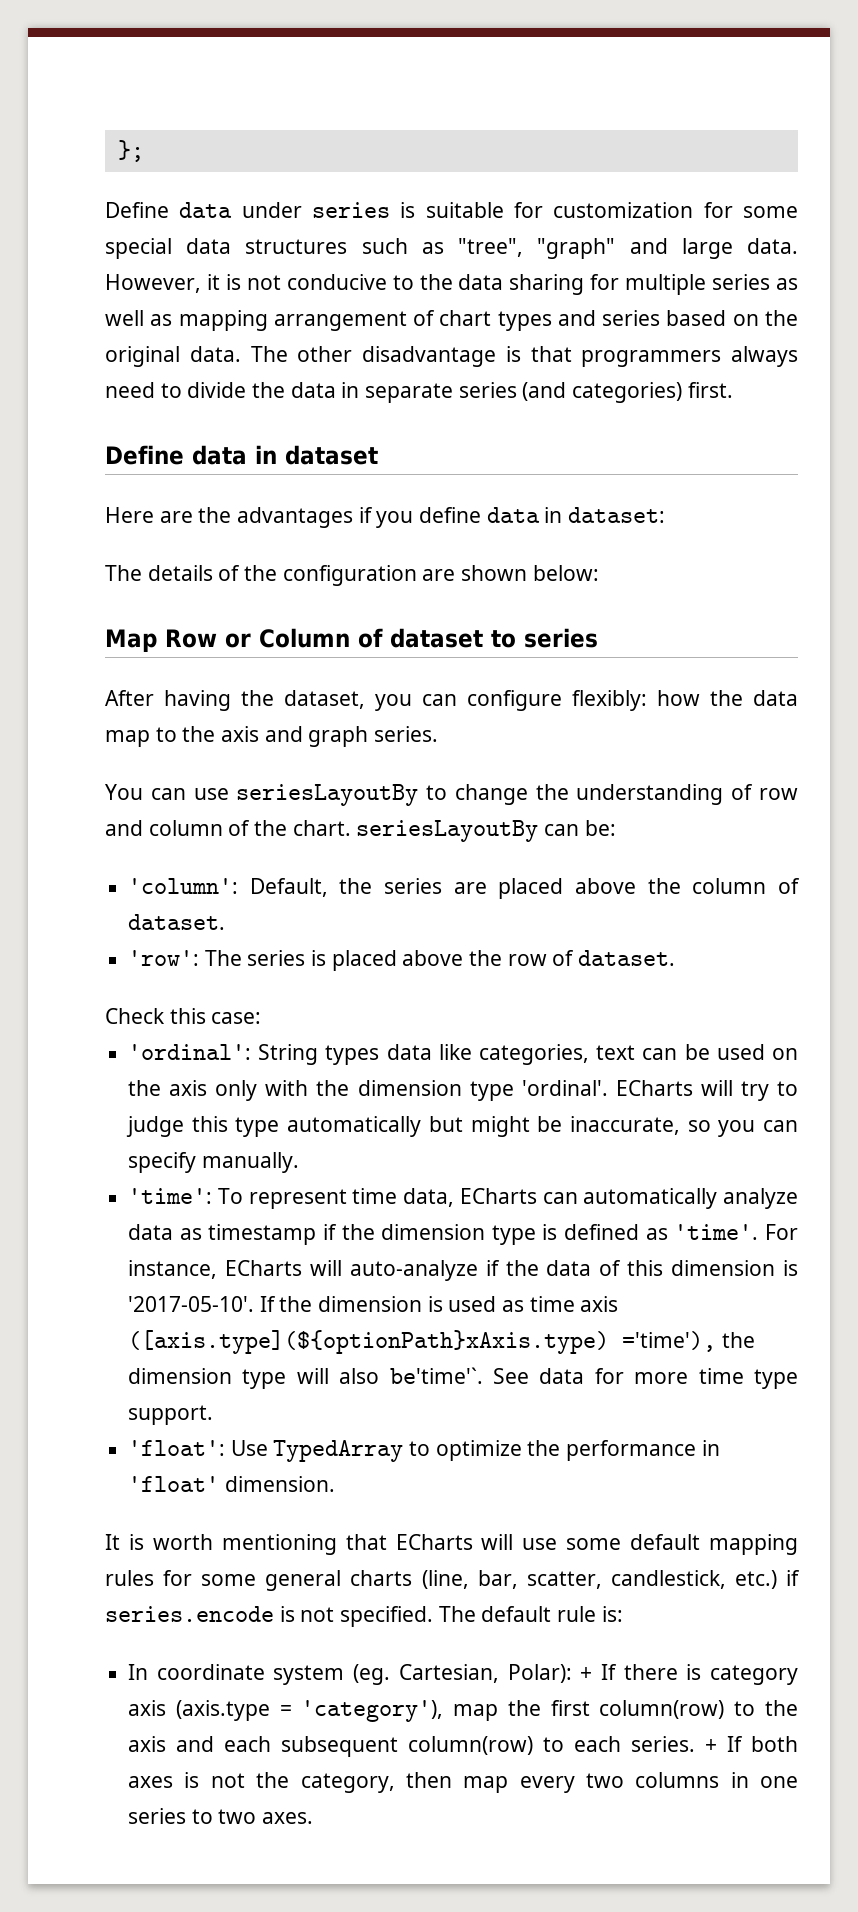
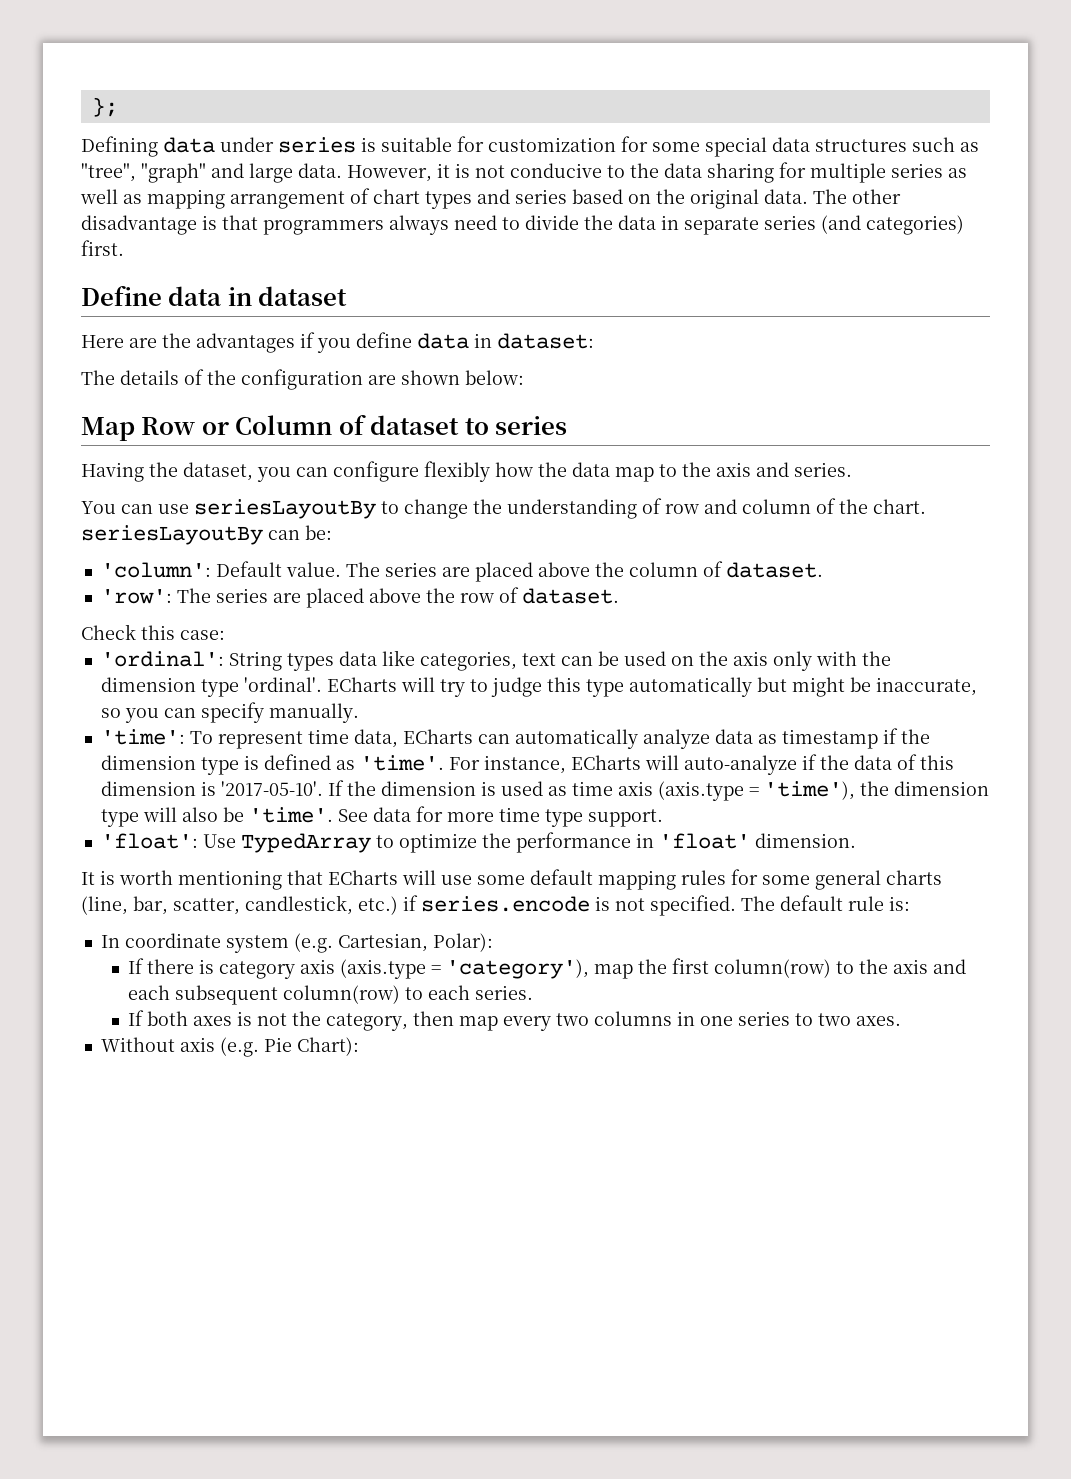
- Define data under series is suitable for customization for some special data structures such as "tree", "graph" and large data.
+ Defining data under series is suitable for customization for some special data structures such as "tree", "graph" and large data.
- After having the dataset, you can configure flexibly: how the data map to the axis and graph series.
+ Having the dataset, you can configure flexibly how the data map to the axis and series.
- 'column': Default, the series are placed above the column of dataset.
+ 'column': Default value. The series are placed above the column of dataset.
- 'row': The series is placed above the row of dataset.
+ 'row': The series are placed above the row of dataset.
- If the dimension is used as time axis ([axis.type](${optionPath}xAxis.type) ='time'), the dimension type will also be'time'`.
+ If the dimension is used as time axis (axis.type = 'time'), the dimension type will also be 'time'.
- In coordinate system (eg. Cartesian, Polar): + If there is category axis (axis.type = 'category'), map the first column(row) to the axis and each subsequent column(row) to each series. + If both axes is not the category, then map every two columns in one series to two axes.
+ In coordinate system (e.g. Cartesian, Polar):
+ If there is category axis (axis.type = 'category'), map the first column(row) to the axis and each subsequent column(row) to each series.
+ If both axes is not the category, then map every two columns in one series to two axes.
+ Without axis (e.g. Pie Chart):

